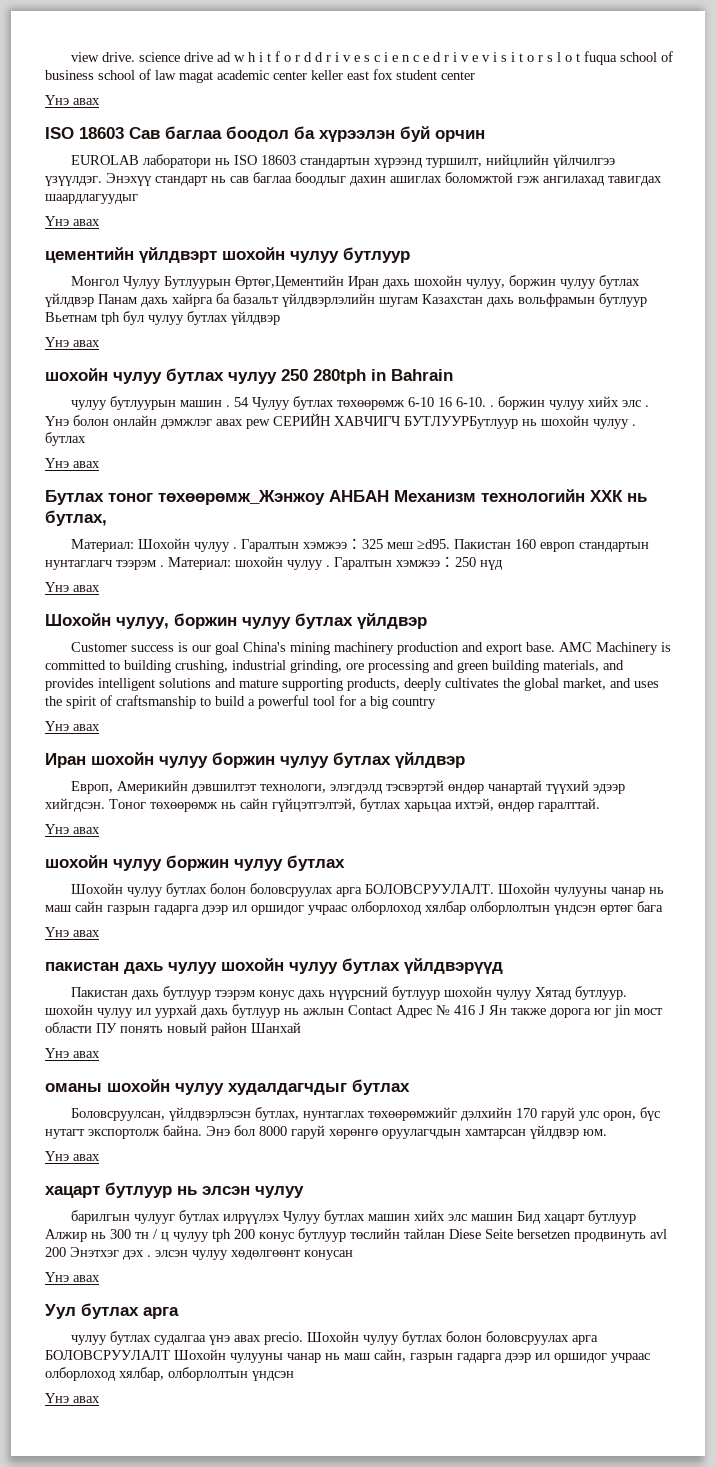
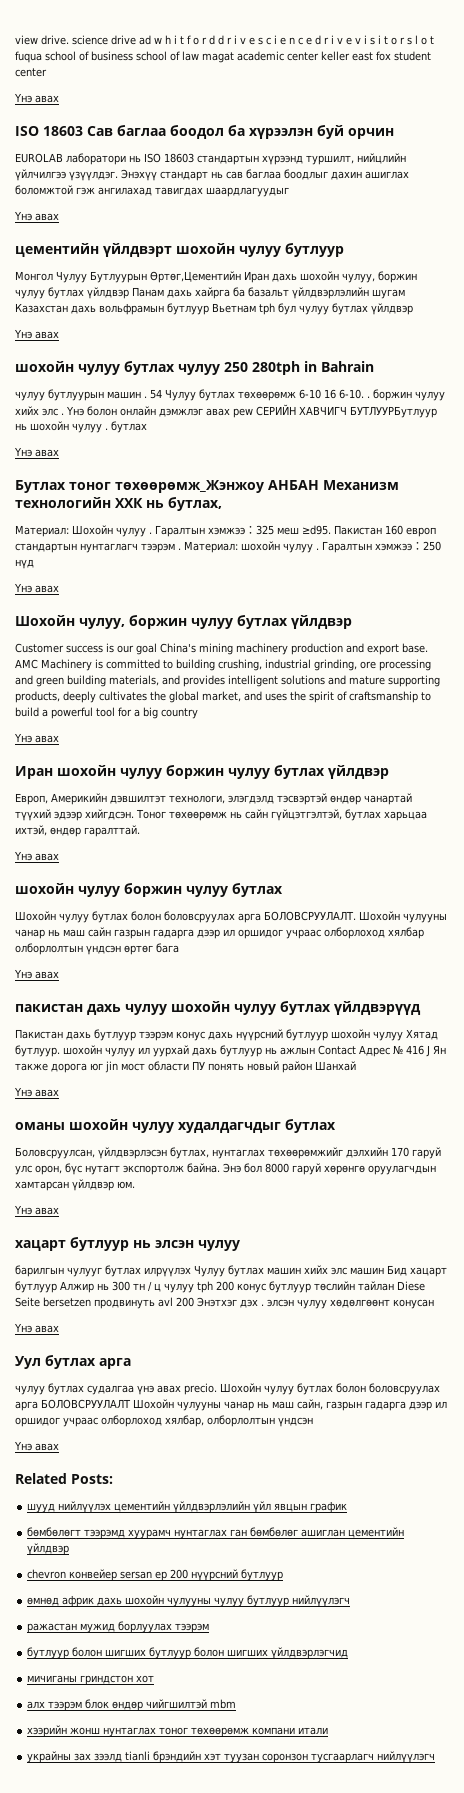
+ Related Posts:
+ шууд нийлүүлэх цементийн үйлдвэрлэлийн үйл явцын график
+ бөмбөлөгт тээрэмд хуурамч нунтаглах ган бөмбөлөг ашиглан цементийн үйлдвэр
+ chevron конвейер sersan ep 200 нүүрсний бутлуур
+ өмнөд африк дахь шохойн чулууны чулуу бутлуур нийлүүлэгч
+ ражастан мужид борлуулах тээрэм
+ бутлуур болон шигших бутлуур болон шигших үйлдвэрлэгчид
+ мичиганы гриндстон хот
+ алх тээрэм блок өндөр чийгшилтэй mbm
+ хээрийн жонш нунтаглах тоног төхөөрөмж компани итали
+ украйны зах зээлд tianli брэндийн хэт туузан соронзон тусгаарлагч нийлүүлэгч

